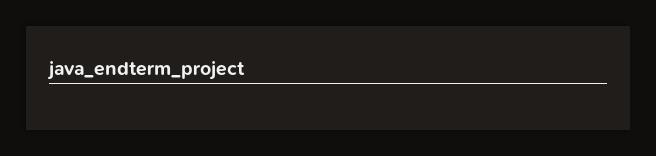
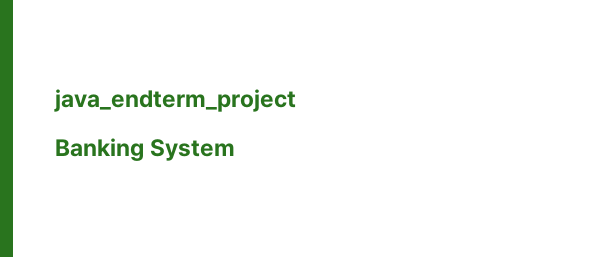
+ Banking System

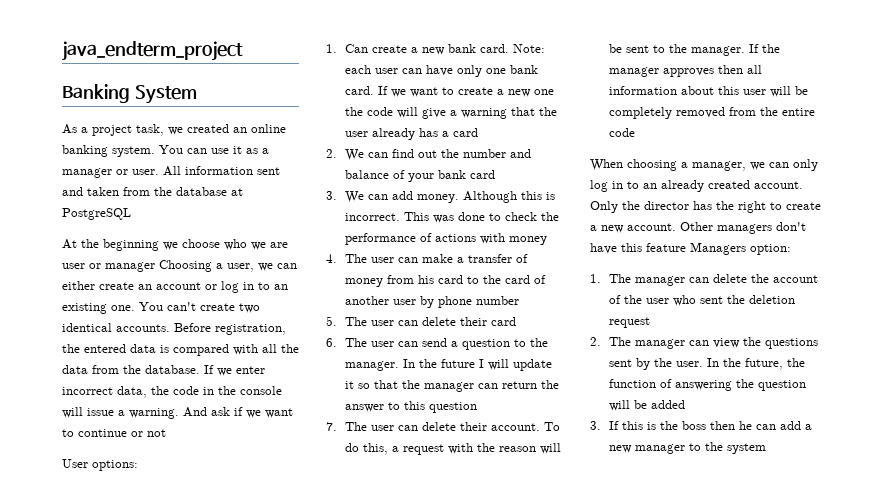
+ As a project task, we created an online banking system. You can use it as a manager or user. All information sent and taken from the database at PostgreSQL
+ At the beginning we choose who we are user or manager Choosing a user, we can either create an account or log in to an existing one. You can't create two identical accounts. Before registration, the entered data is compared with all the data from the database. If we enter incorrect data, the code in the console will issue a warning. And ask if we want to continue or not
+ User options:
+ 1. Can create a new bank card. Note: each user can have only one bank card. If we want to create a new one the code will give a warning that the user already has a card
+ 2. We can find out the number and balance of your bank card
+ 3. We can add money. Although this is incorrect. This was done to check the performance of actions with money
+ 4. The user can make a transfer of money from his card to the card of another user by phone number
+ 5. The user can delete their card
+ 6. The user can send a question to the manager. In the future I will update it so that the manager can return the answer to this question
+ 7. The user can delete their account. To do this, a request with the reason will be sent to the manager. If the manager approves then all information about this user will be completely removed from the entire code
+ When choosing a manager, we can only log in to an already created account. Only the director has the right to create a new account. Other managers don't have this feature Managers option:
+ 1. The manager can delete the account of the user who sent the deletion request
+ 2. The manager can view the questions sent by the user. In the future, the function of answering the question will be added
+ 3. If this is the boss then he can add a new manager to the system

